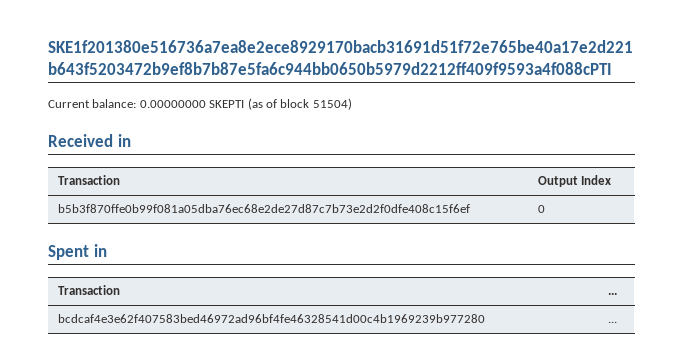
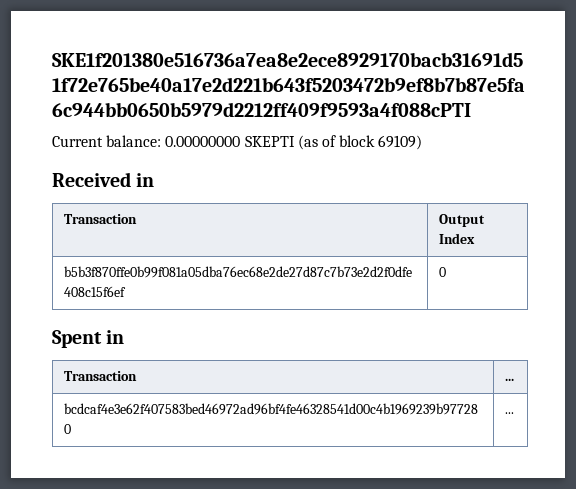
- Current balance: 0.00000000 SKEPTI (as of block 51504)
+ Current balance: 0.00000000 SKEPTI (as of block 69109)

